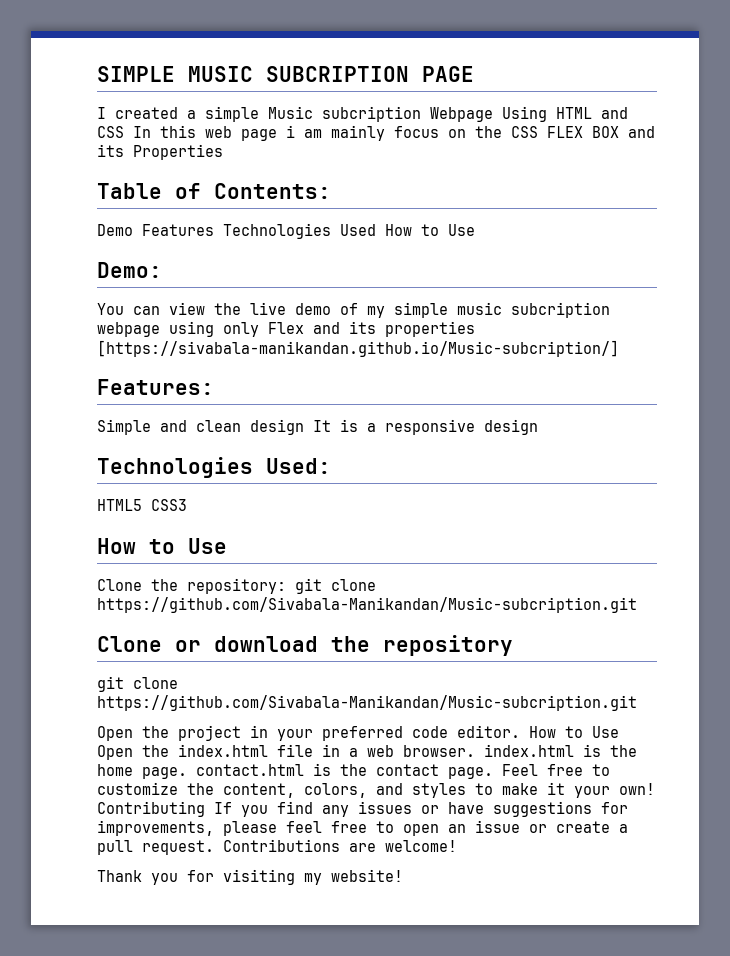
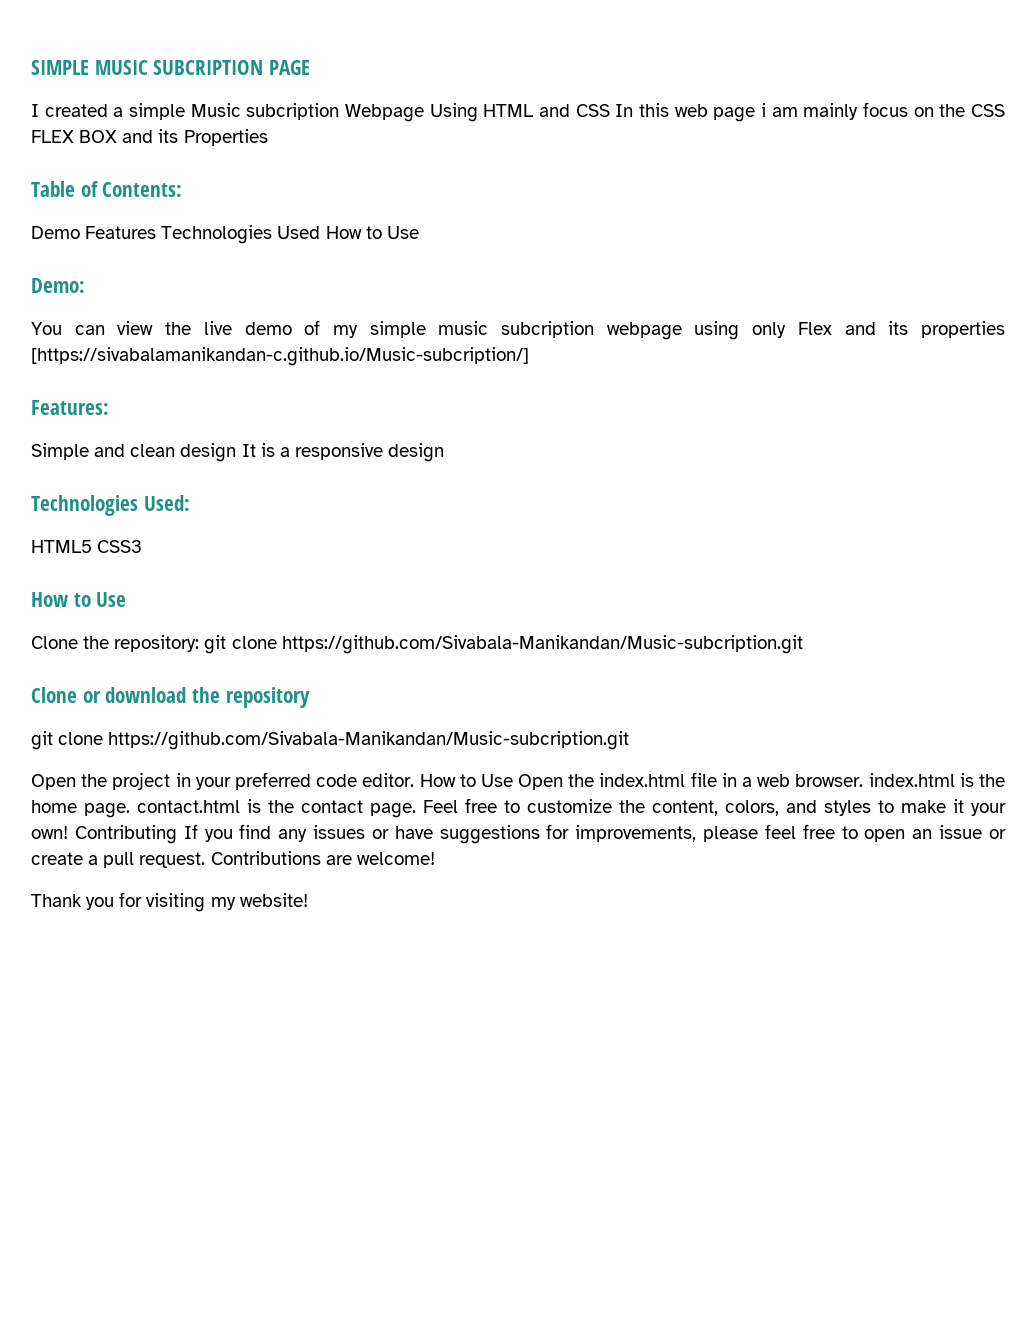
- You can view the live demo of my simple music subcription webpage using only Flex and its properties [https://sivabala-manikandan.github.io/Music-subcription/]
+ You can view the live demo of my simple music subcription webpage using only Flex and its properties [https://sivabalamanikandan-c.github.io/Music-subcription/]

